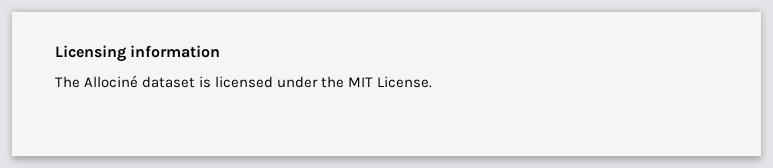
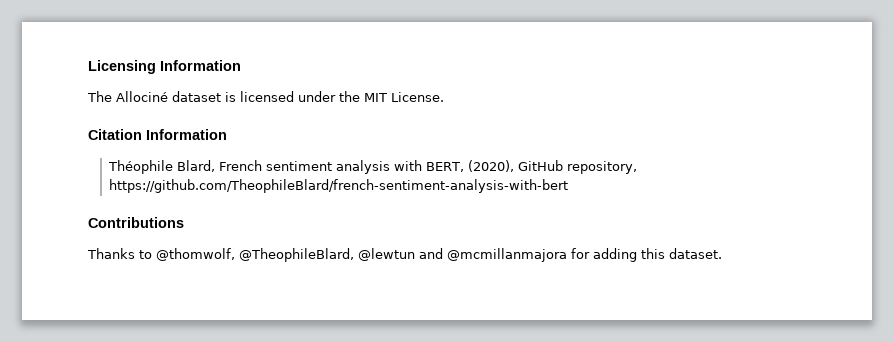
- Licensing information
+ Licensing Information
+ Citation Information
+ Théophile Blard, French sentiment analysis with BERT, (2020), GitHub repository, https://github.com/TheophileBlard/french-sentiment-analysis-with-bert
+ Contributions
+ Thanks to @thomwolf, @TheophileBlard, @lewtun and @mcmillanmajora for adding this dataset.

